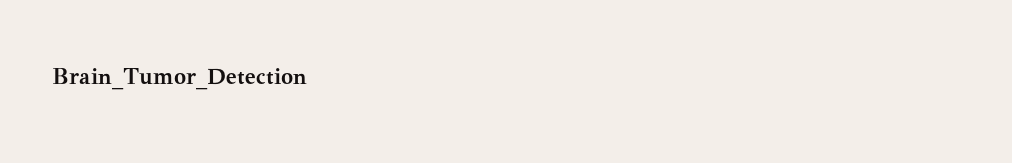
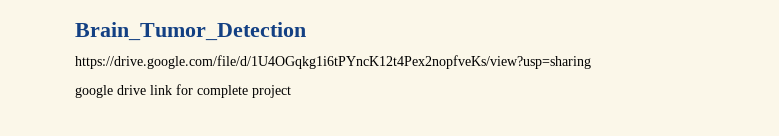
+ https://drive.google.com/file/d/1U4OGqkg1i6tPYncK12t4Pex2nopfveKs/view?usp=sharing
+ google drive link for complete project

